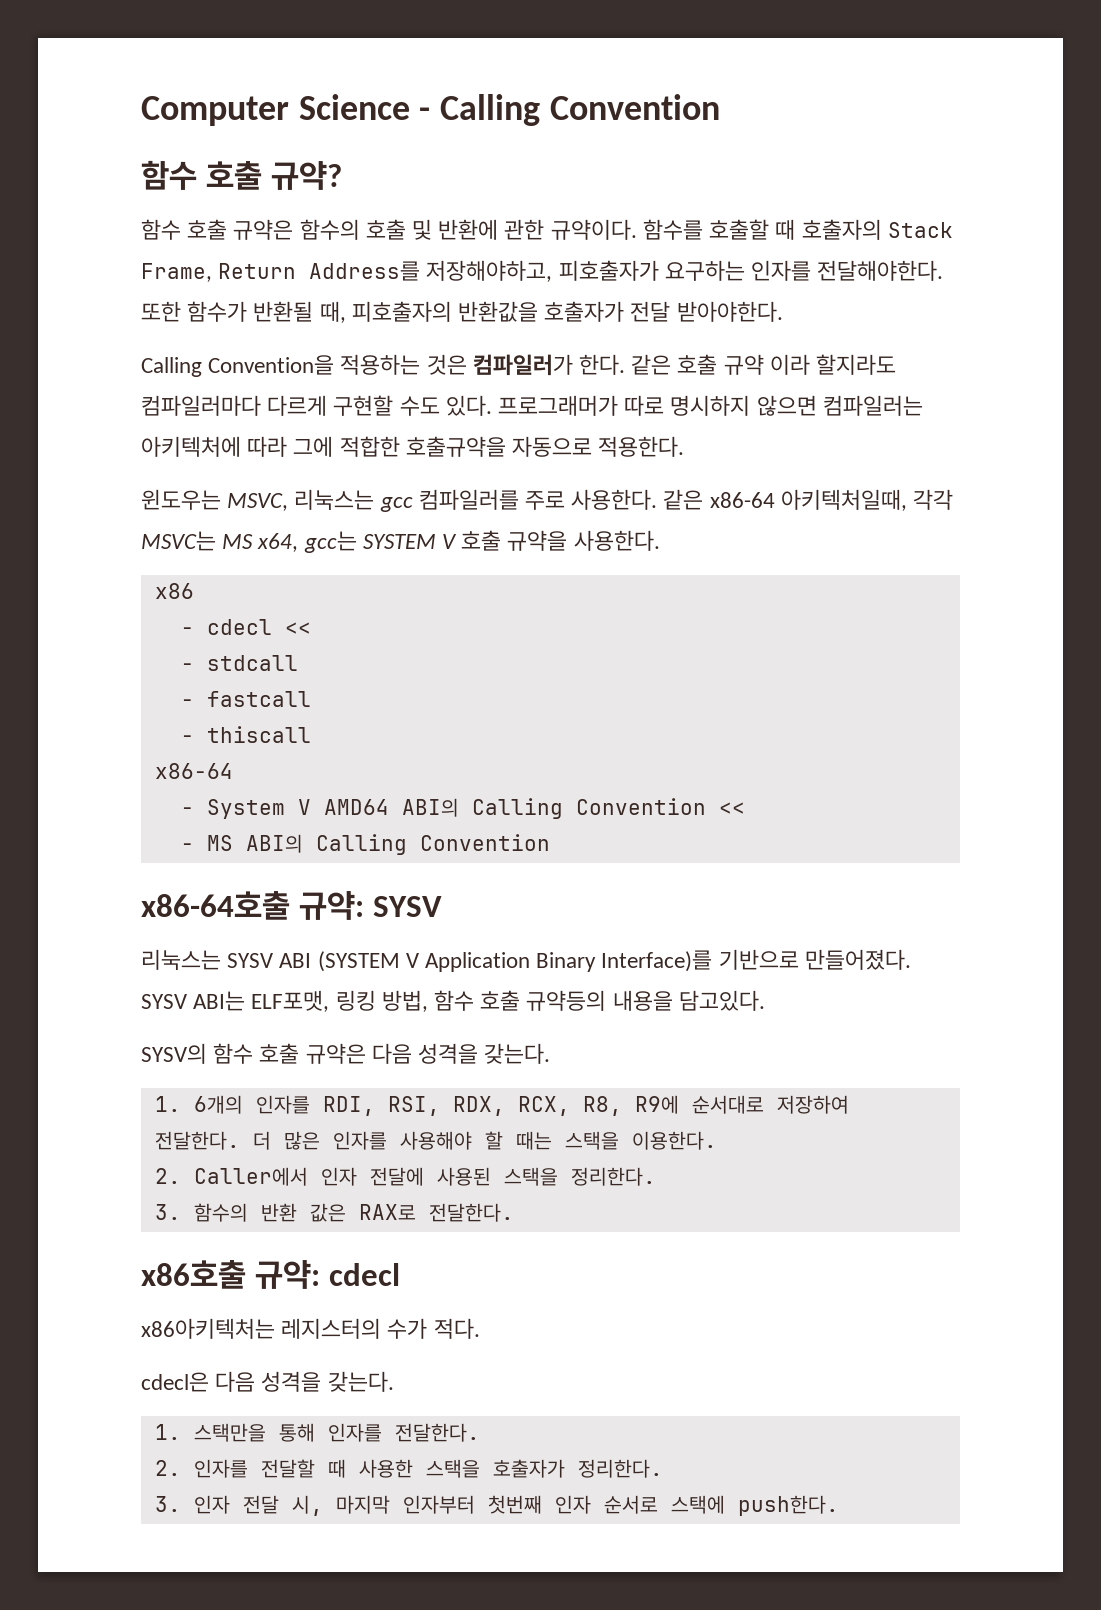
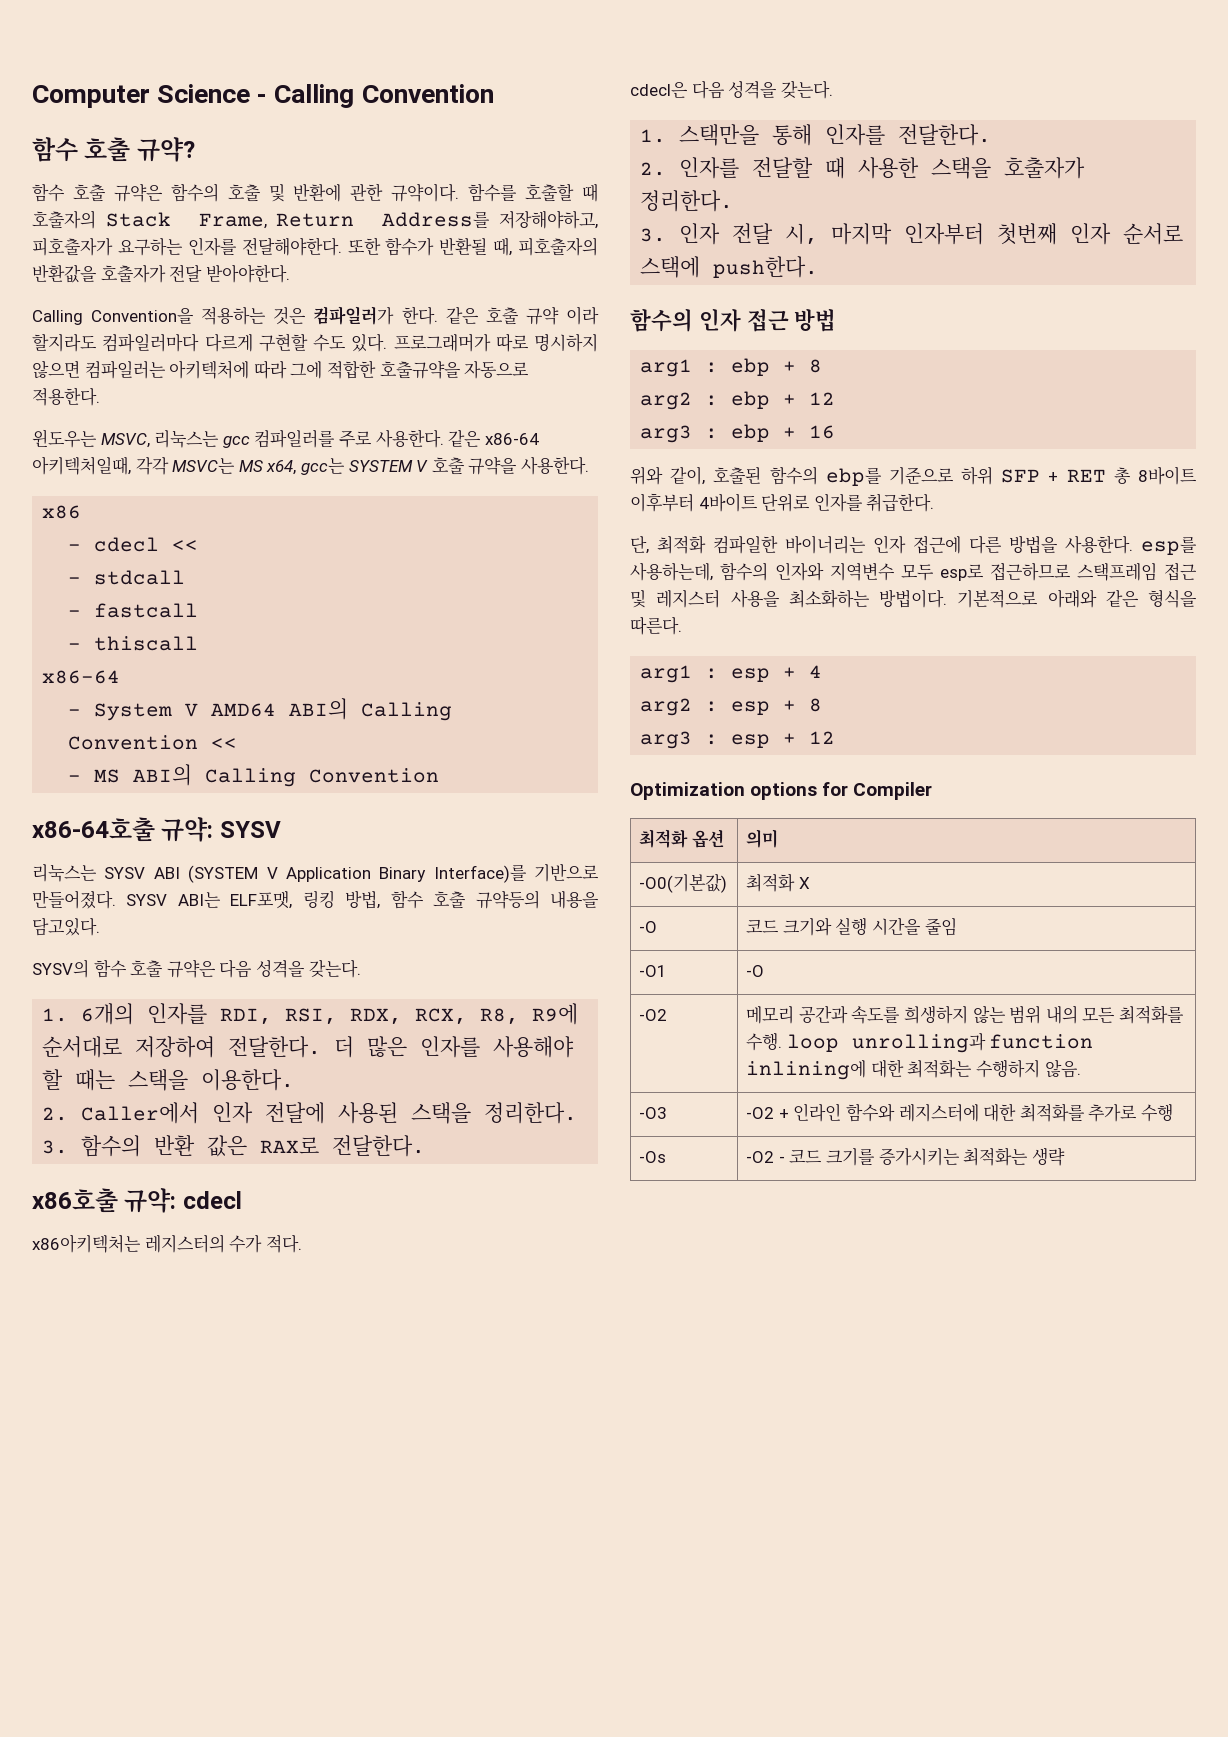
+ 함수의 인자 접근 방법
+ arg1 : ebp + 8
+ arg2 : ebp + 12
+ arg3 : ebp + 16
+ 위와 같이, 호출된 함수의 ebp를 기준으로 하위 SFP + RET 총 8바이트 이후부터 4바이트 단위로 인자를 취급한다.
+ 단, 최적화 컴파일한 바이너리는 인자 접근에 다른 방법을 사용한다. esp를 사용하는데, 함수의 인자와 지역변수 모두 esp로 접근하므로 스택프레임 접근 및 레지스터 사용을 최소화하는 방법이다. 기본적으로 아래와 같은 형식을 따른다.
+ arg1 : esp + 4
+ arg2 : esp + 8
+ arg3 : esp + 12
+ Optimization options for Compiler
+ 최적화 옵션 | 의미
+ -O0(기본값) | 최적화 X
+ -O | 코드 크기와 실행 시간을 줄임
+ -O1 | -O
+ -O2 | 메모리 공간과 속도를 희생하지 않는 범위 내의 모든 최적화를 수행. loop unrolling과 function inlining에 대한 최적화는 수행하지 않음.
+ -O3 | -O2 + 인라인 함수와 레지스터에 대한 최적화를 추가로 수행
+ -Os | -O2 - 코드 크기를 증가시키는 최적화는 생략

